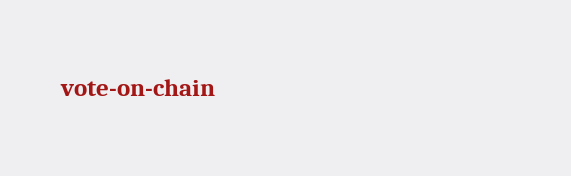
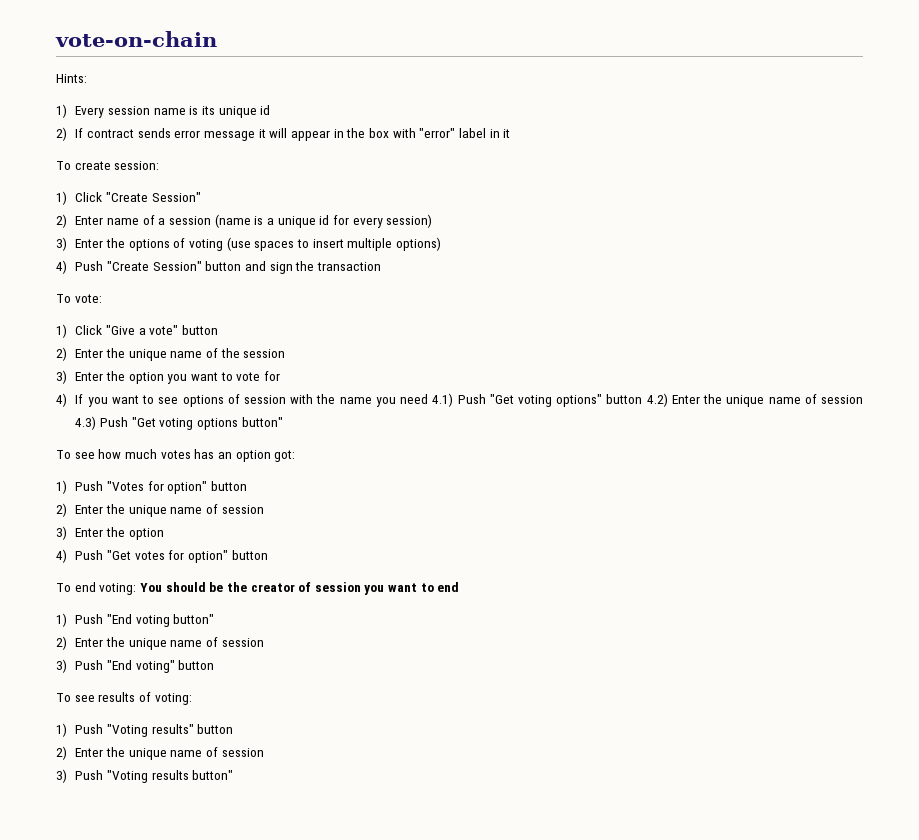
+ Hints:
+ 1) Every session name is its unique id
+ 2) If contract sends error message it will appear in the box with "error" label in it
+ To create session:
+ 1) Click "Create Session"
+ 2) Enter name of a session (name is a unique id for every session)
+ 3) Enter the options of voting (use spaces to insert multiple options)
+ 4) Push "Create Session" button and sign the transaction
+ To vote:
+ 1) Click "Give a vote" button
+ 2) Enter the unique name of the session
+ 3) Enter the option you want to vote for
+ 4) If you want to see options of session with the name you need 4.1) Push "Get voting options" button 4.2) Enter the unique name of session 4.3) Push "Get voting options button"
+ To see how much votes has an option got:
+ 1) Push "Votes for option" button
+ 2) Enter the unique name of session
+ 3) Enter the option
+ 4) Push "Get votes for option" button
+ To end voting: You should be the creator of session you want to end
+ 1) Push "End voting button"
+ 2) Enter the unique name of session
+ 3) Push "End voting" button
+ To see results of voting:
+ 1) Push "Voting results" button
+ 2) Enter the unique name of session
+ 3) Push "Voting results button"

